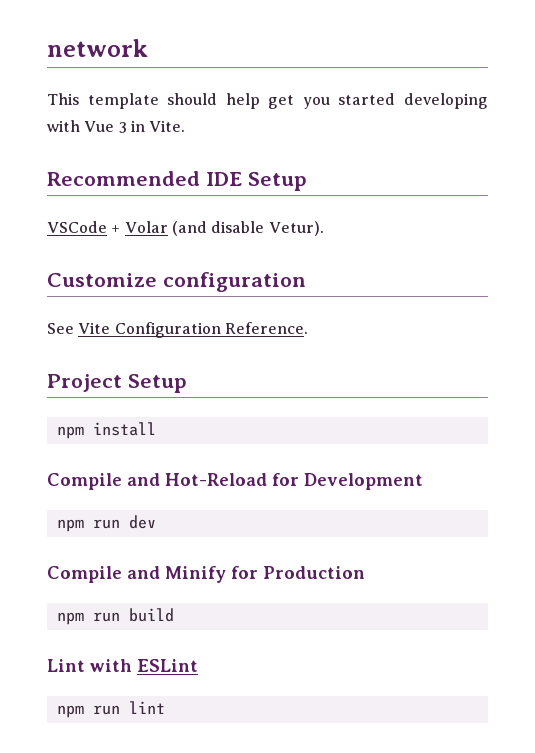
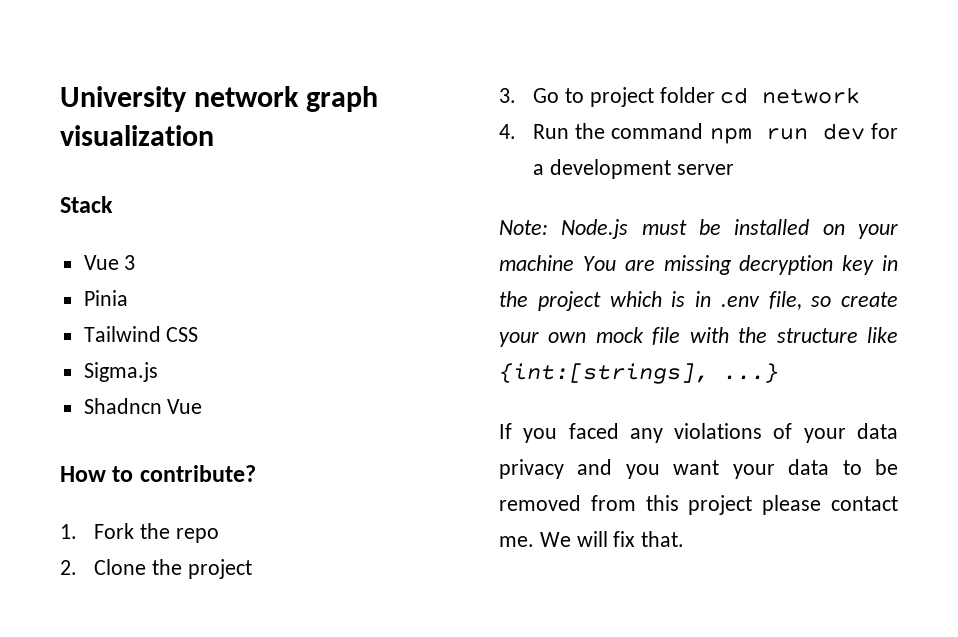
- network
- This template should help get you started developing with Vue 3 in Vite.
- Recommended IDE Setup
- VSCode + Volar (and disable Vetur).
- Customize configuration
- See Vite Configuration Reference.
- Project Setup
- npm install
- Compile and Hot-Reload for Development
- npm run dev
- Compile and Minify for Production
- npm run build
- Lint with ESLint
- npm run lint
+ University network graph visualization
+ Stack
+ Vue 3
+ Pinia
+ Tailwind CSS
+ Sigma.js
+ Shadncn Vue
+ How to contribute?
+ 1. Fork the repo
+ 2. Clone the project
+ 3. Go to project folder cd network
+ 4. Run the command npm run dev for a development server
+ Note: Node.js must be installed on your machine You are missing decryption key in the project which is in .env file, so create your own mock file with the structure like {int:[strings], ...}
+ If you faced any violations of your data privacy and you want your data to be removed from this project please contact me. We will fix that.

